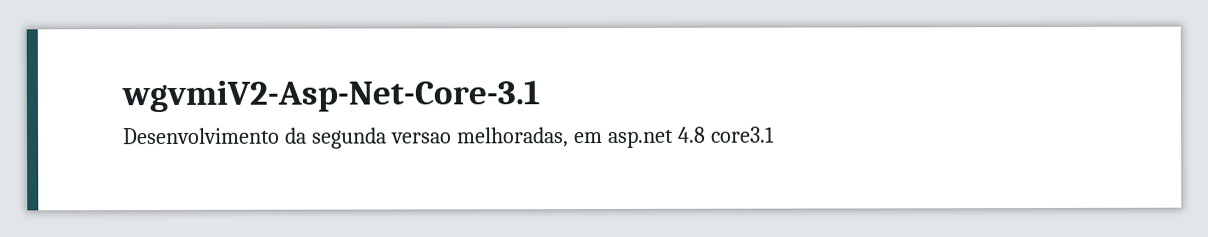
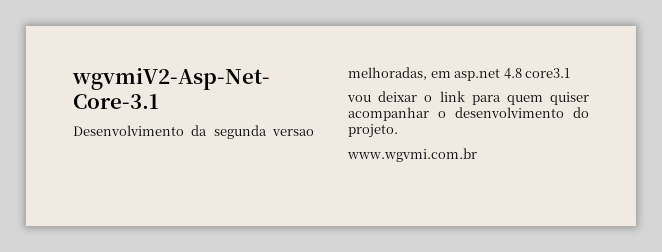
+ vou deixar o link para quem quiser acompanhar o desenvolvimento do projeto.
+ www.wgvmi.com.br

